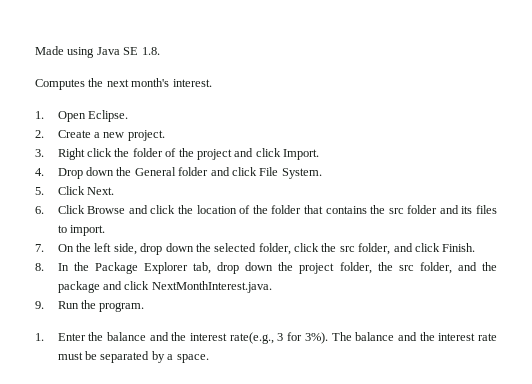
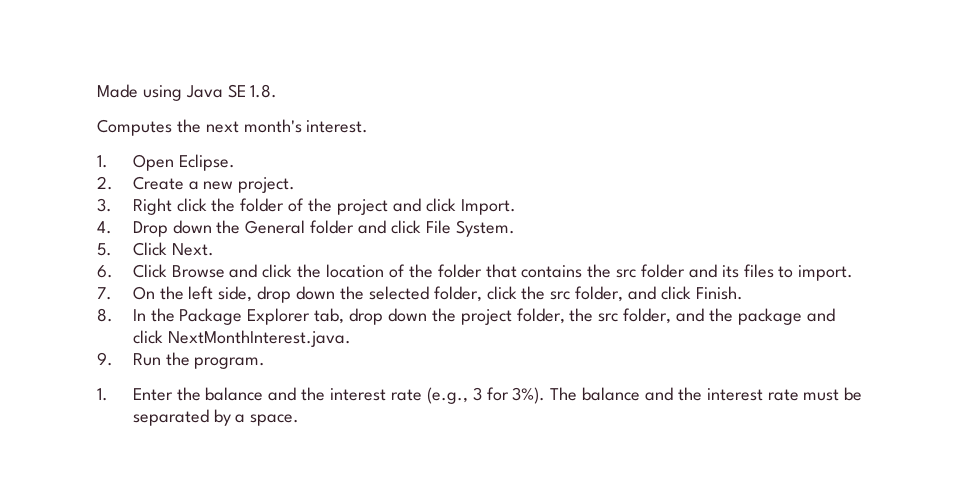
- 1. Enter the balance and the interest rate(e.g., 3 for 3%).
+ 1. Enter the balance and the interest rate (e.g., 3 for 3%).

